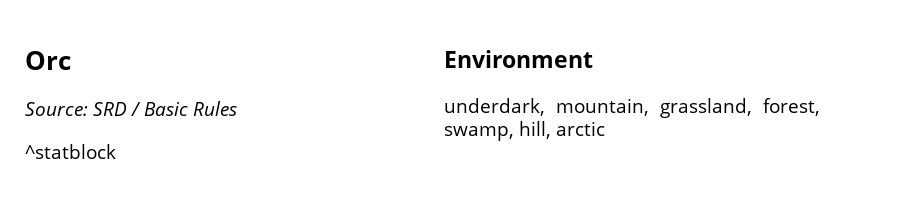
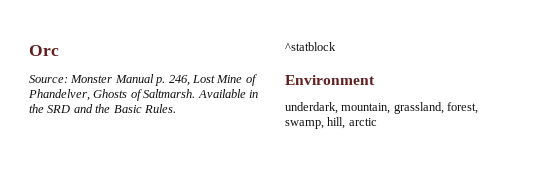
- Source: SRD / Basic Rules
+ Source: Monster Manual p. 246, Lost Mine of Phandelver, Ghosts of Saltmarsh. Available in the SRD and the Basic Rules.

